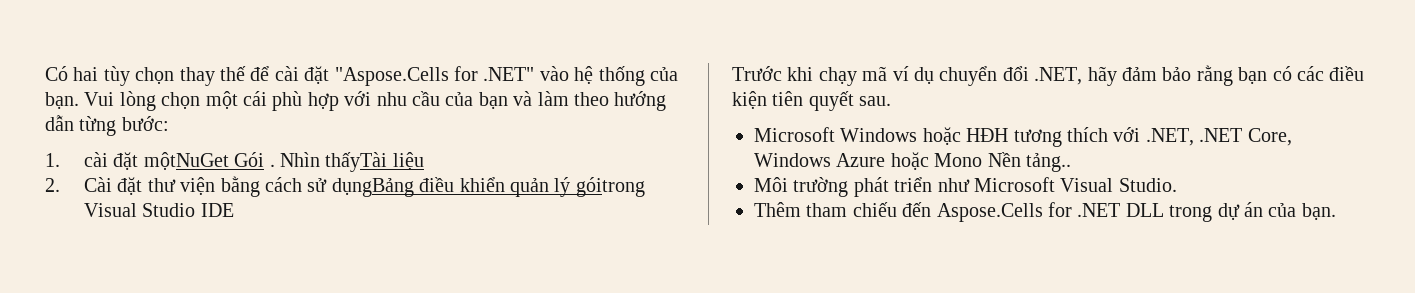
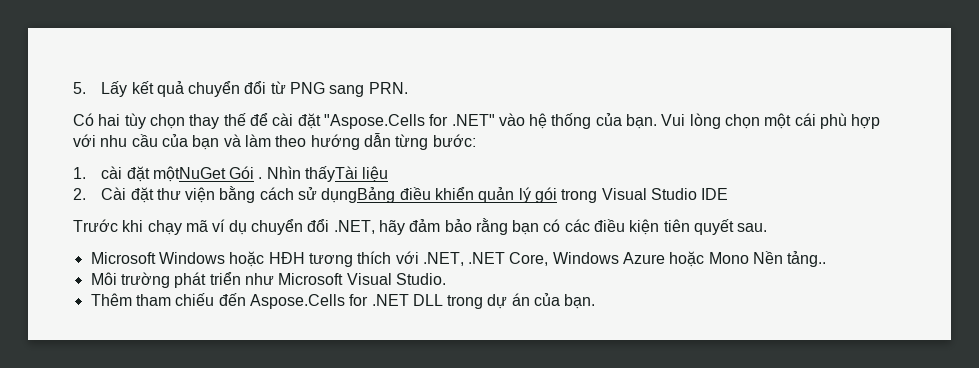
+ 5. Lấy kết quả chuyển đổi từ PNG sang PRN.
- 2. Cài đặt thư viện bằng cách sử dụngBảng điều khiển quản lý góitrong Visual Studio IDE
+ 2. Cài đặt thư viện bằng cách sử dụngBảng điều khiển quản lý gói trong Visual Studio IDE

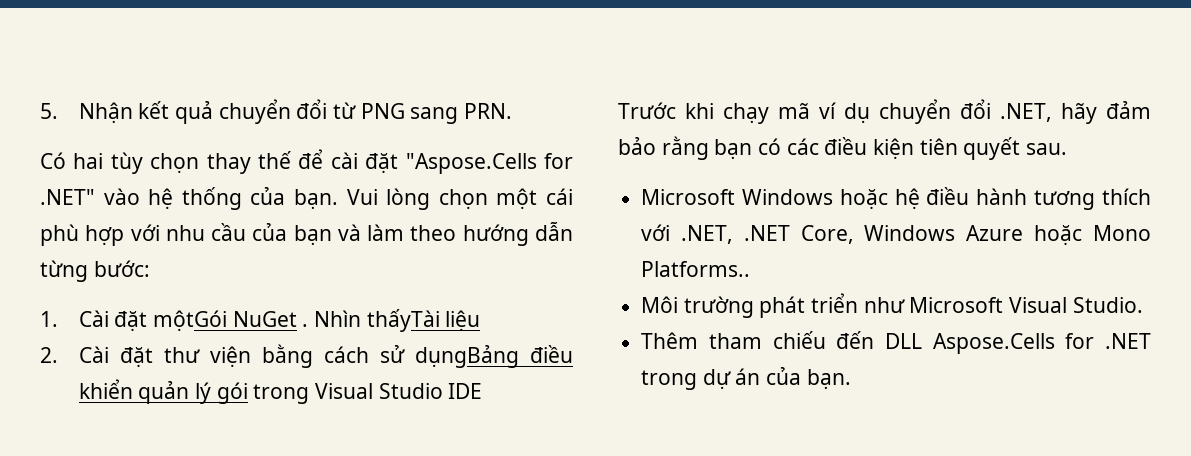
- 5. Lấy kết quả chuyển đổi từ PNG sang PRN.
+ 5. Nhận kết quả chuyển đổi từ PNG sang PRN.
- 1. cài đặt mộtNuGet Gói .
+ 1. Cài đặt mộtGói NuGet .
- Microsoft Windows hoặc HĐH tương thích với .NET, .NET Core, Windows Azure hoặc Mono Nền tảng..
+ Microsoft Windows hoặc hệ điều hành tương thích với .NET, .NET Core, Windows Azure hoặc Mono Platforms..
- Thêm tham chiếu đến Aspose.Cells for .NET DLL trong dự án của bạn.
+ Thêm tham chiếu đến DLL Aspose.Cells for .NET trong dự án của bạn.

